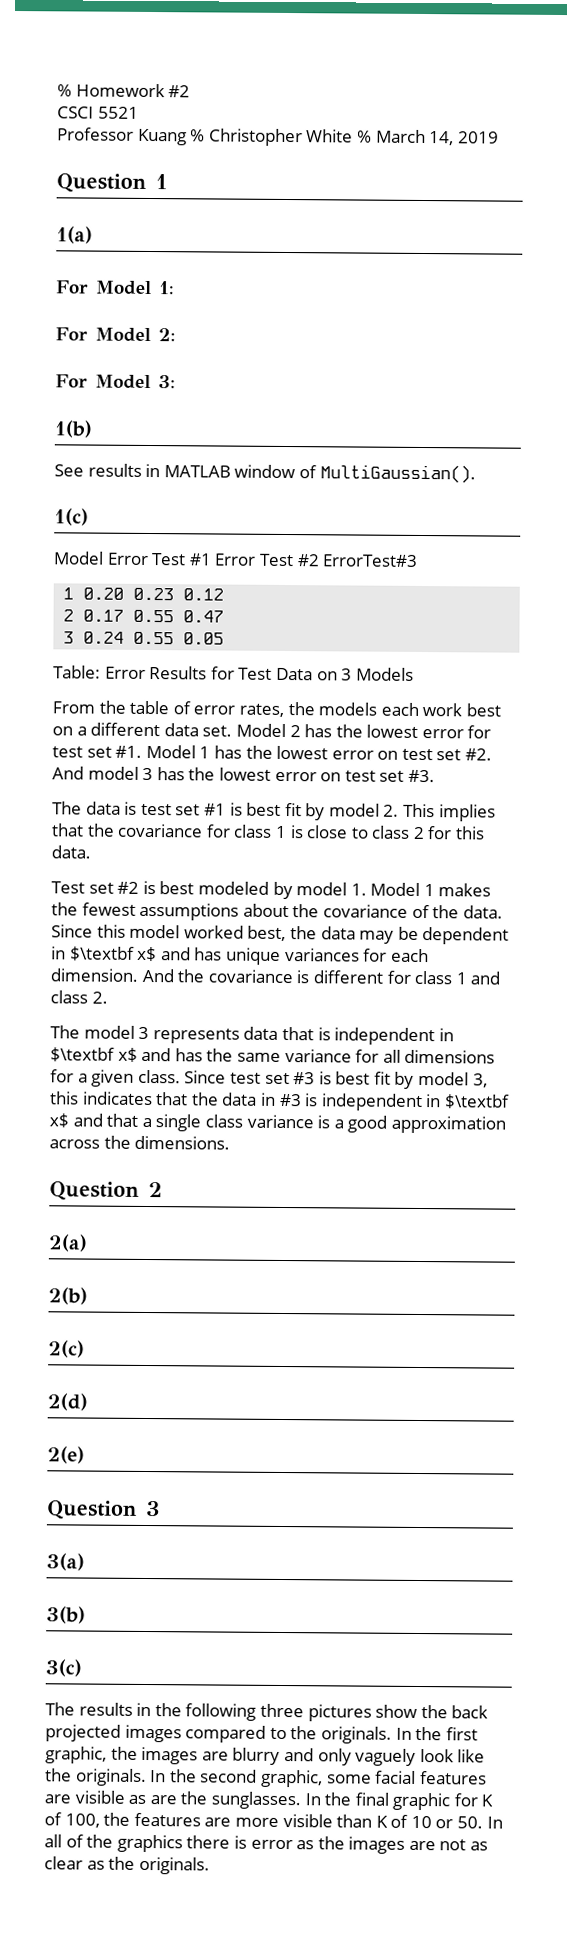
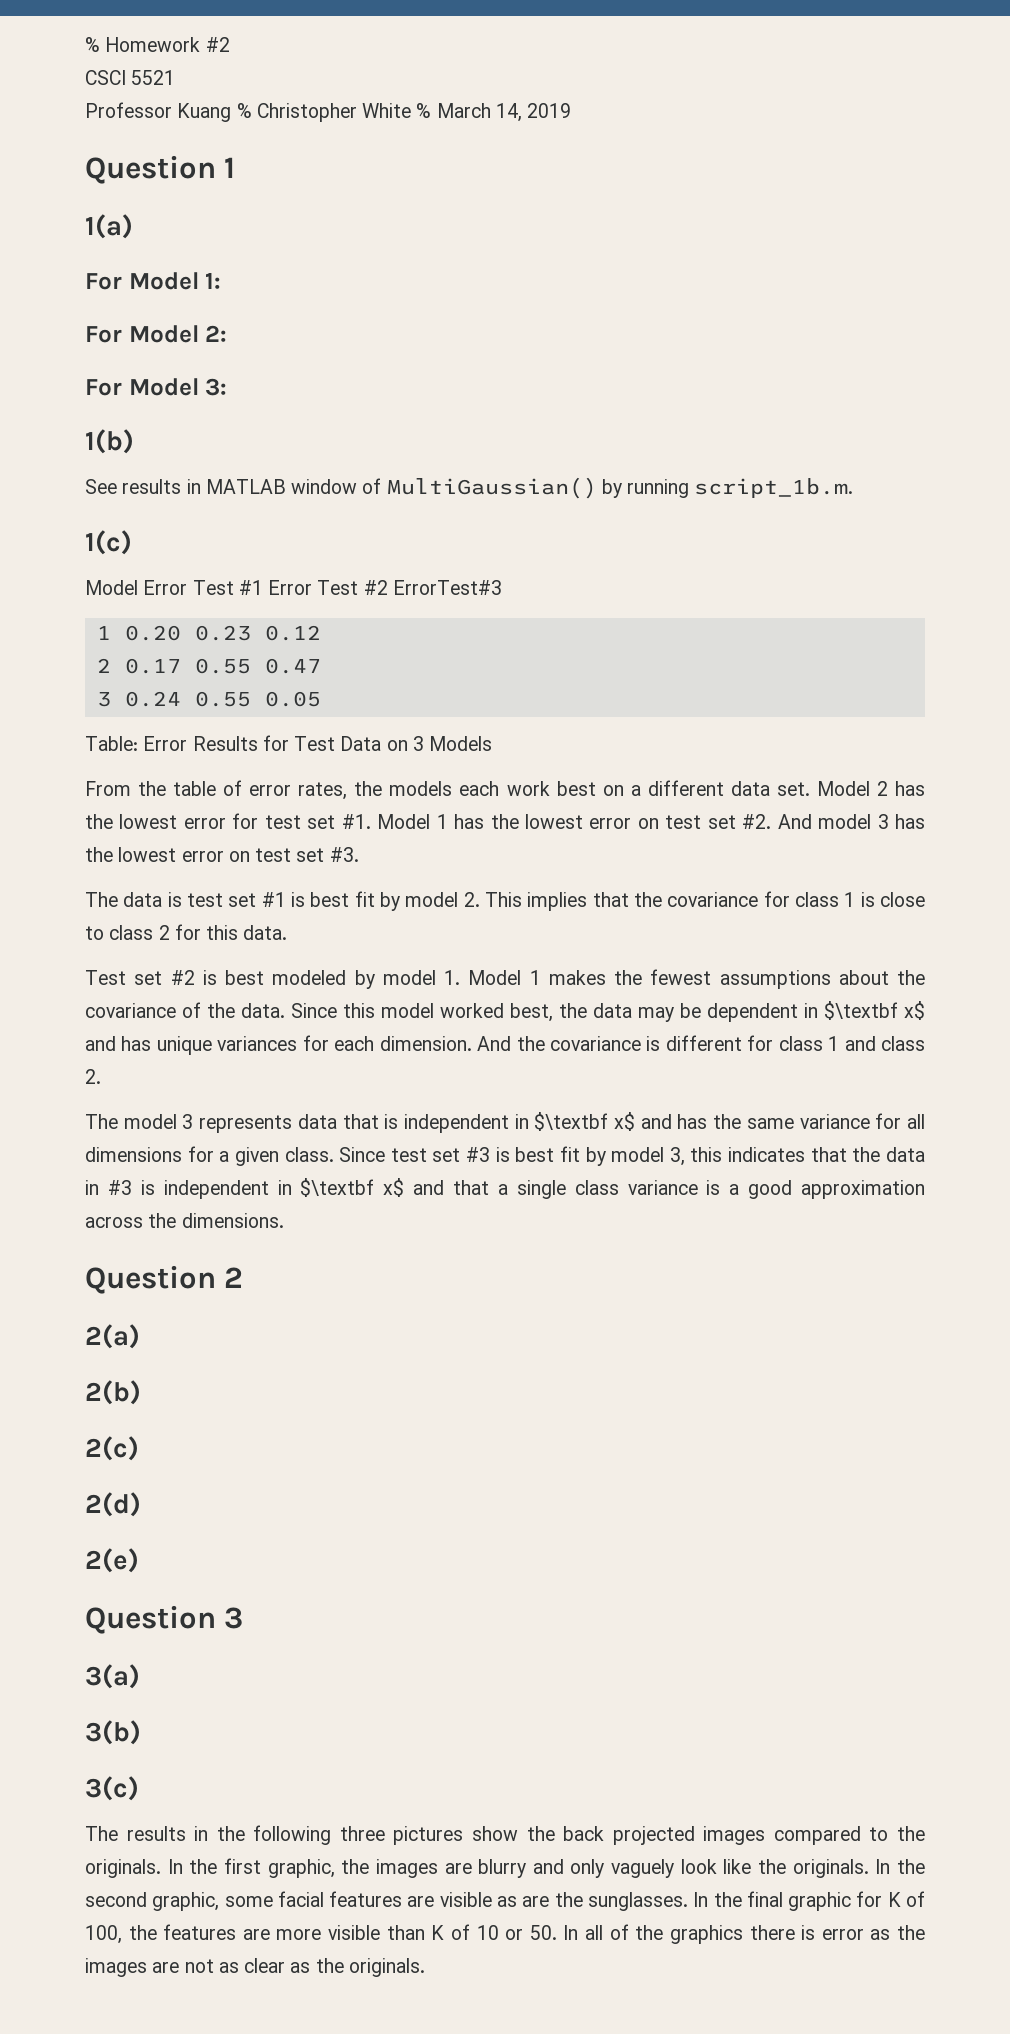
- See results in MATLAB window of MultiGaussian().
+ See results in MATLAB window of MultiGaussian() by running script_1b.m.

